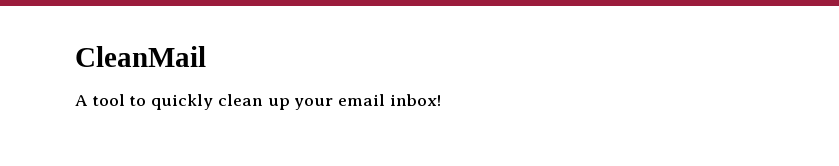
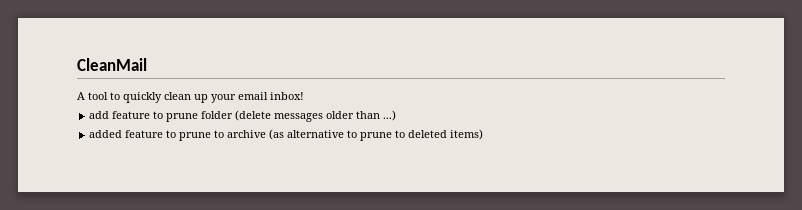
+ add feature to prune folder (delete messages older than ...)
+ added feature to prune to archive (as alternative to prune to deleted items)

